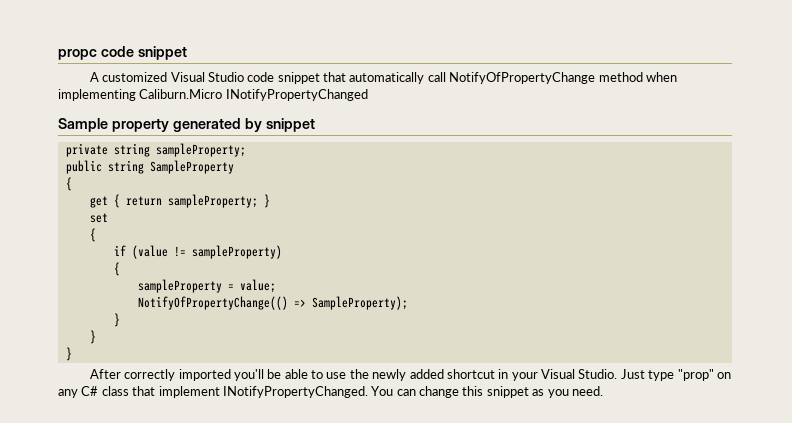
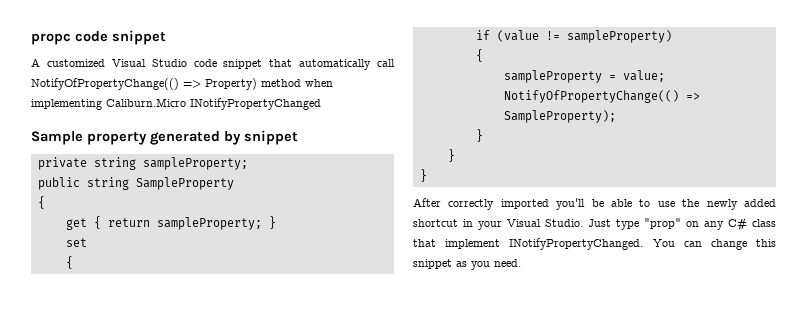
- A customized Visual Studio code snippet that automatically call NotifyOfPropertyChange method when implementing Caliburn.Micro INotifyPropertyChanged
+ A customized Visual Studio code snippet that automatically call NotifyOfPropertyChange(() => Property) method when implementing Caliburn.Micro INotifyPropertyChanged

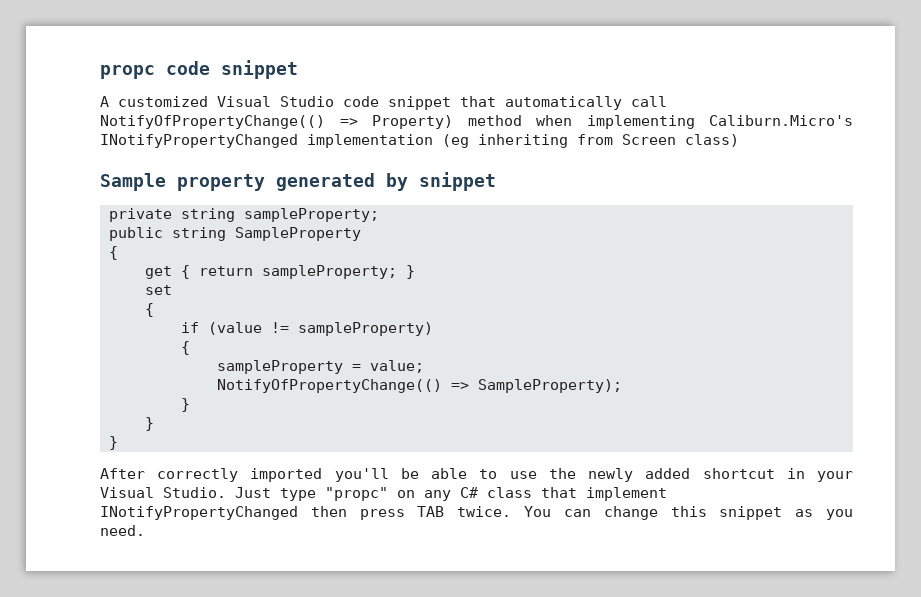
- A customized Visual Studio code snippet that automatically call NotifyOfPropertyChange(() => Property) method when implementing Caliburn.Micro INotifyPropertyChanged
+ A customized Visual Studio code snippet that automatically call NotifyOfPropertyChange(() => Property) method when implementing Caliburn.Micro's INotifyPropertyChanged implementation (eg inheriting from Screen class)
- Just type "prop" on any C# class that implement INotifyPropertyChanged.
+ Just type "propc" on any C# class that implement INotifyPropertyChanged then press TAB twice.

